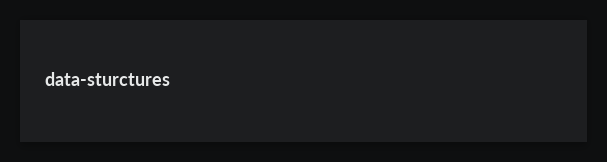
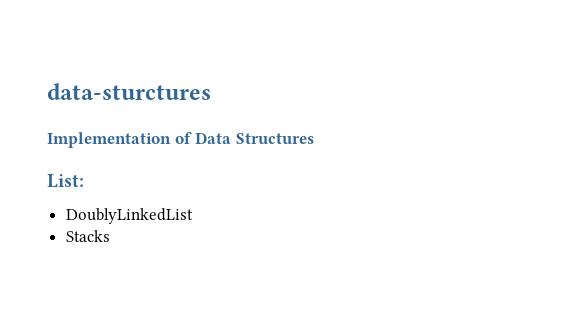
+ Implementation of Data Structures
+ List:
+ DoublyLinkedList
+ Stacks

